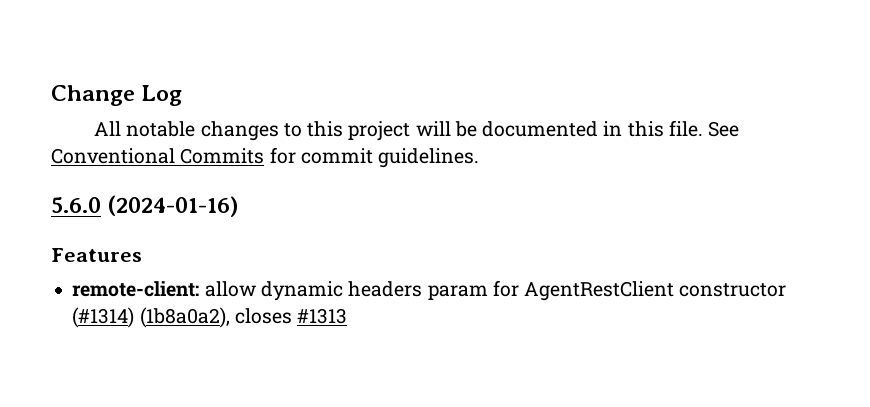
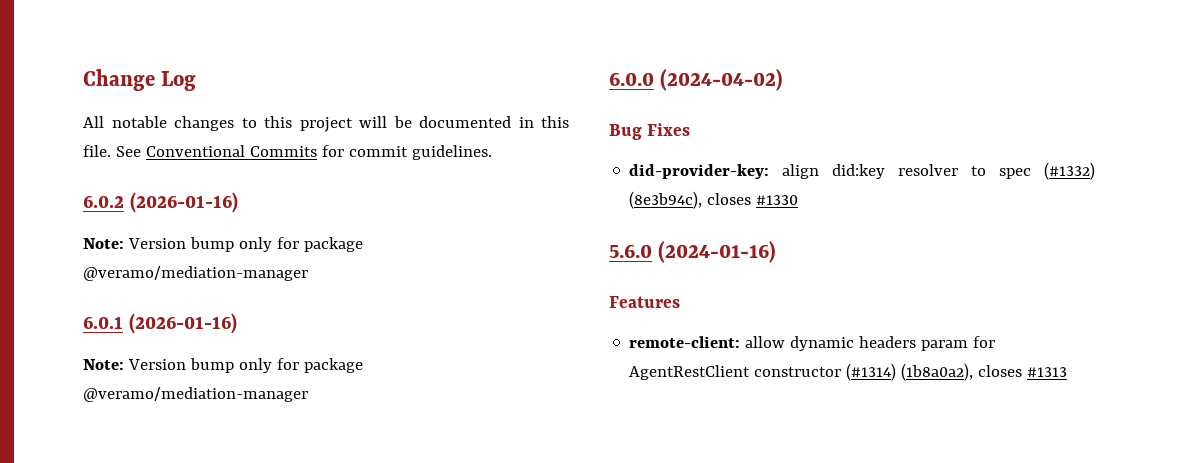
+ 6.0.2 (2026-01-16)
+ Note: Version bump only for package @veramo/mediation-manager
+ 6.0.1 (2026-01-16)
+ Note: Version bump only for package @veramo/mediation-manager
+ 6.0.0 (2024-04-02)
+ Bug Fixes
+ did-provider-key: align did:key resolver to spec (#1332) (8e3b94c), closes #1330

